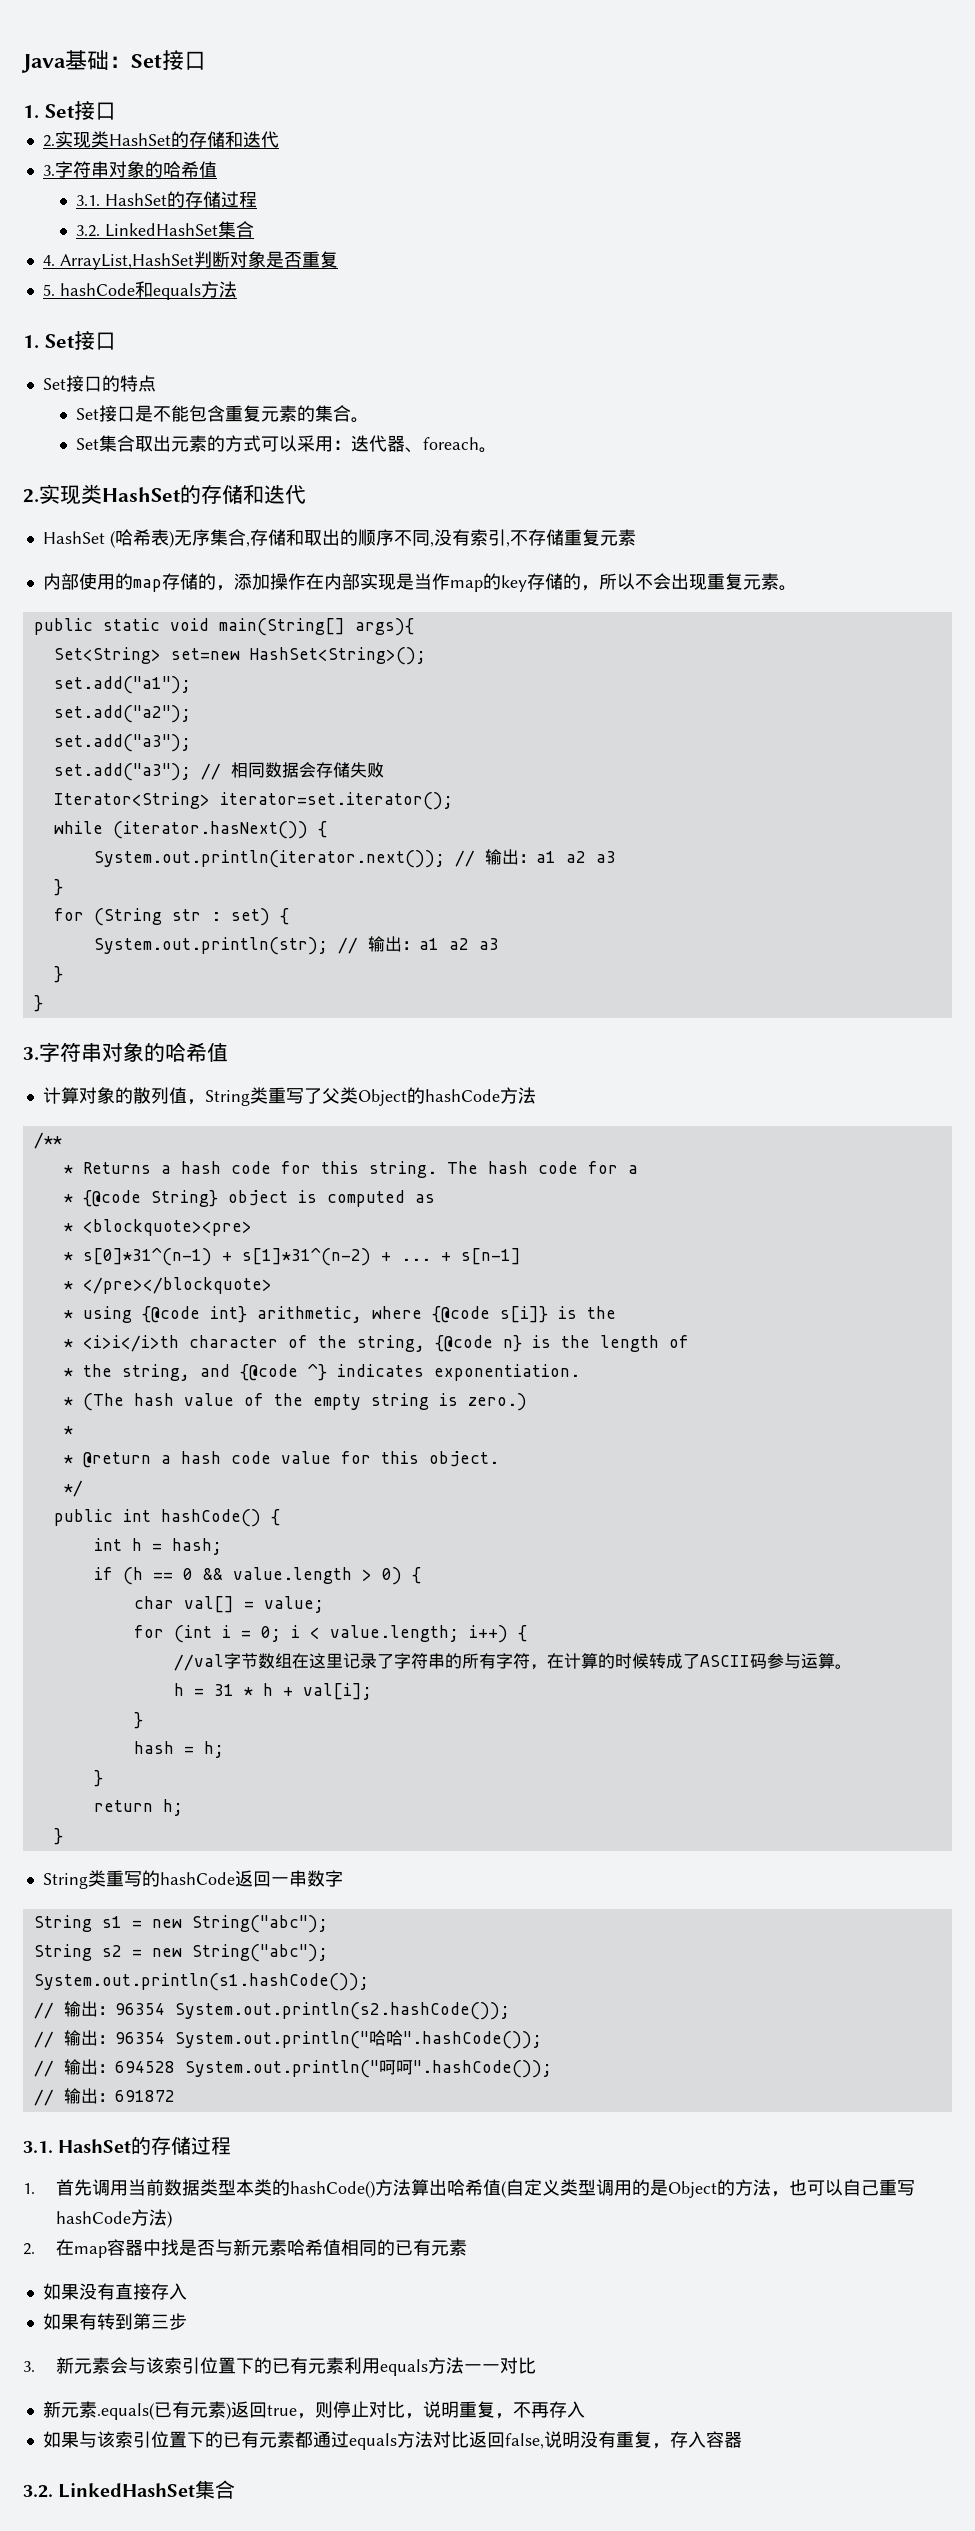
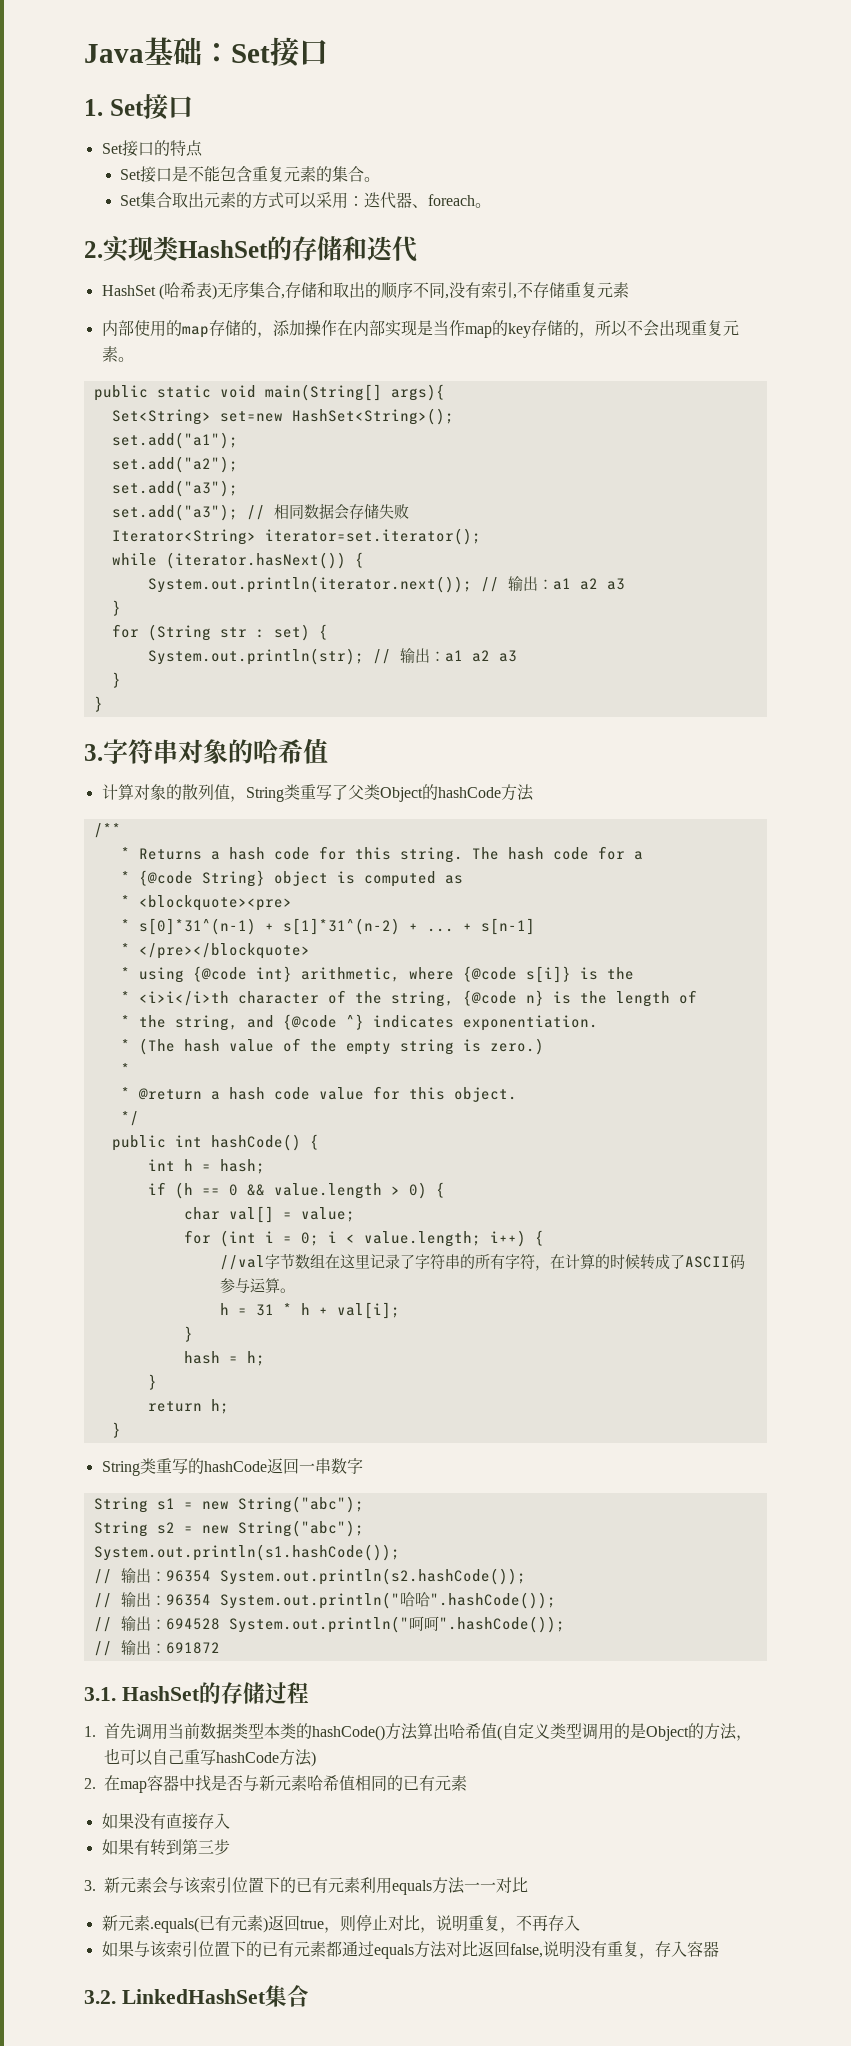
  Java基础：Set接口
- 1. Set接口
- 2.实现类HashSet的存储和迭代
- 3.字符串对象的哈希值
- 3.1. HashSet的存储过程
- 3.2. LinkedHashSet集合
- 4. ArrayList,HashSet判断对象是否重复
- 5. hashCode和equals方法

